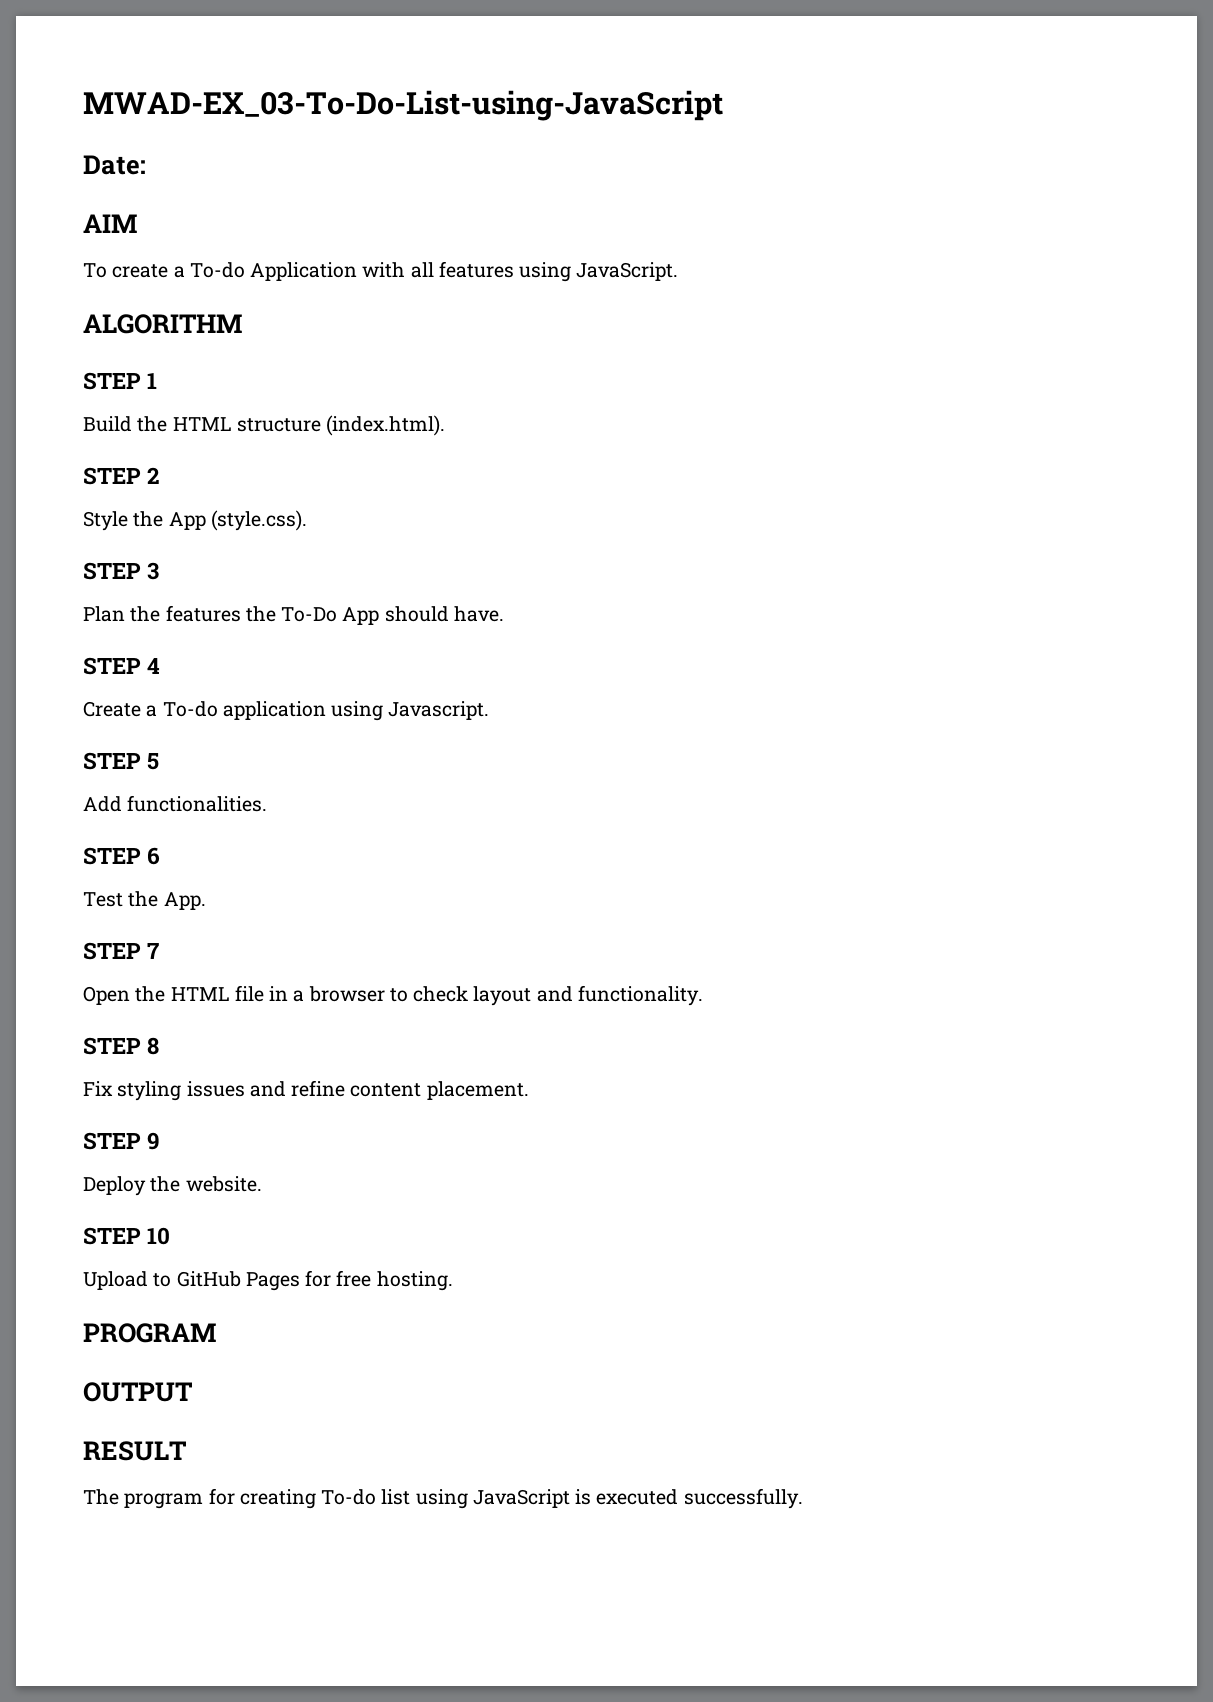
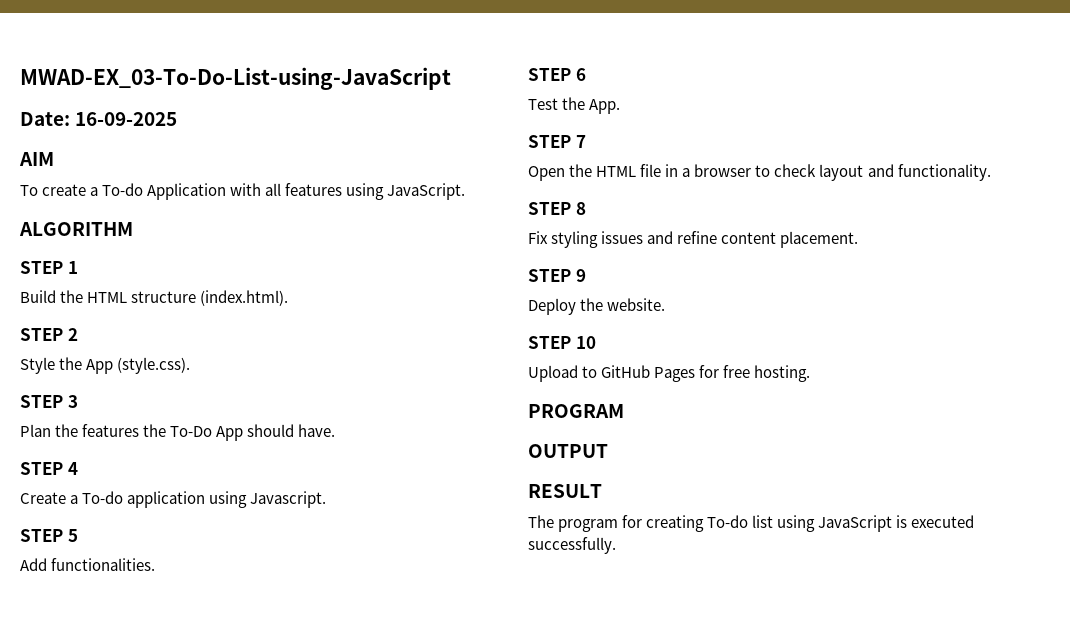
- Date:
+ Date: 16-09-2025

